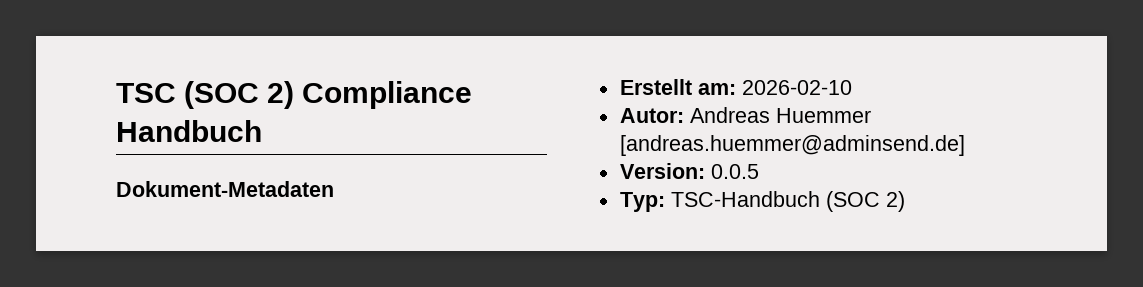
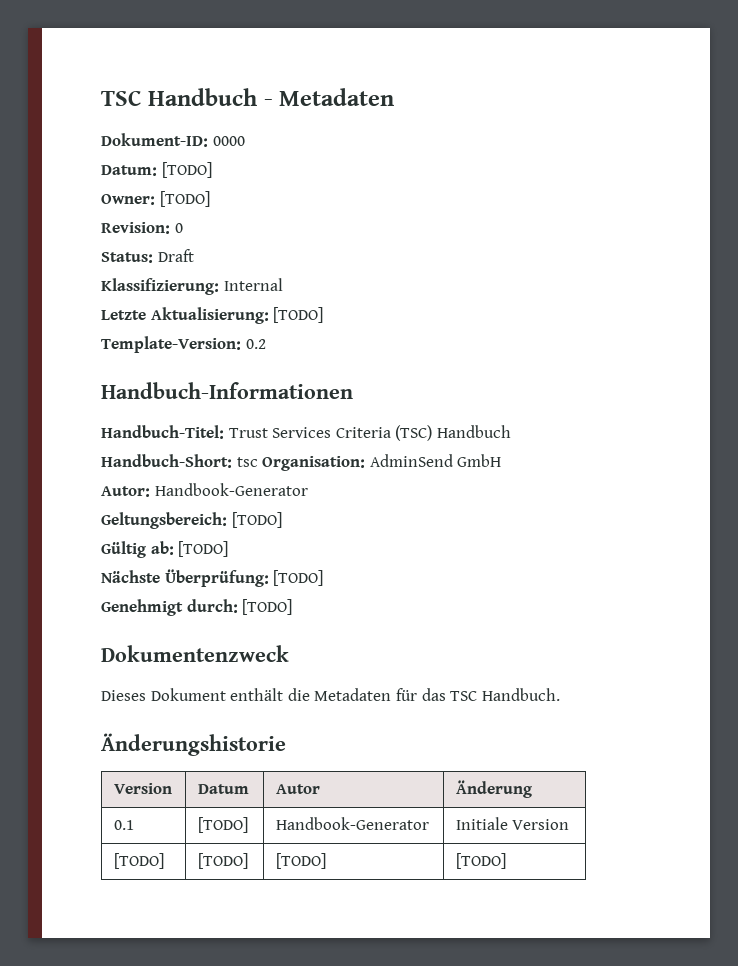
- TSC (SOC 2) Compliance Handbuch
- Dokument-Metadaten
- Erstellt am: 2026-02-10
- Autor: Andreas Huemmer [andreas.huemmer@adminsend.de]
- Version: 0.0.5
- Typ: TSC-Handbuch (SOC 2)
+ TSC Handbuch - Metadaten
+ Dokument-ID: 0000
+ Datum: [TODO]
+ Owner: [TODO]
+ Revision: 0
+ Status: Draft
+ Klassifizierung: Internal
+ Letzte Aktualisierung: [TODO]
+ Template-Version: 0.2
+ Handbuch-Informationen
+ Handbuch-Titel: Trust Services Criteria (TSC) Handbuch Handbuch-Short: tsc Organisation: AdminSend GmbH
+ Autor: Handbook-Generator
+ Geltungsbereich: [TODO]
+ Gültig ab: [TODO]
+ Nächste Überprüfung: [TODO]
+ Genehmigt durch: [TODO]
+ Dokumentenzweck
+ Dieses Dokument enthält die Metadaten für das TSC Handbuch.
+ Änderungshistorie
+ Version | Datum | Autor | Änderung
+ 0.1 | [TODO] | Handbook-Generator | Initiale Version
+ [TODO] | [TODO] | [TODO] | [TODO]

